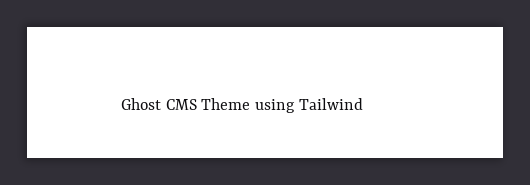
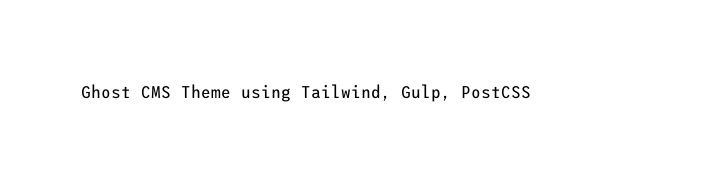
- Ghost CMS Theme using Tailwind
+ Ghost CMS Theme using Tailwind, Gulp, PostCSS

